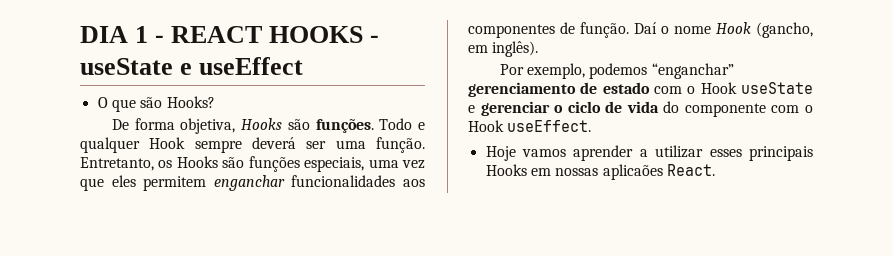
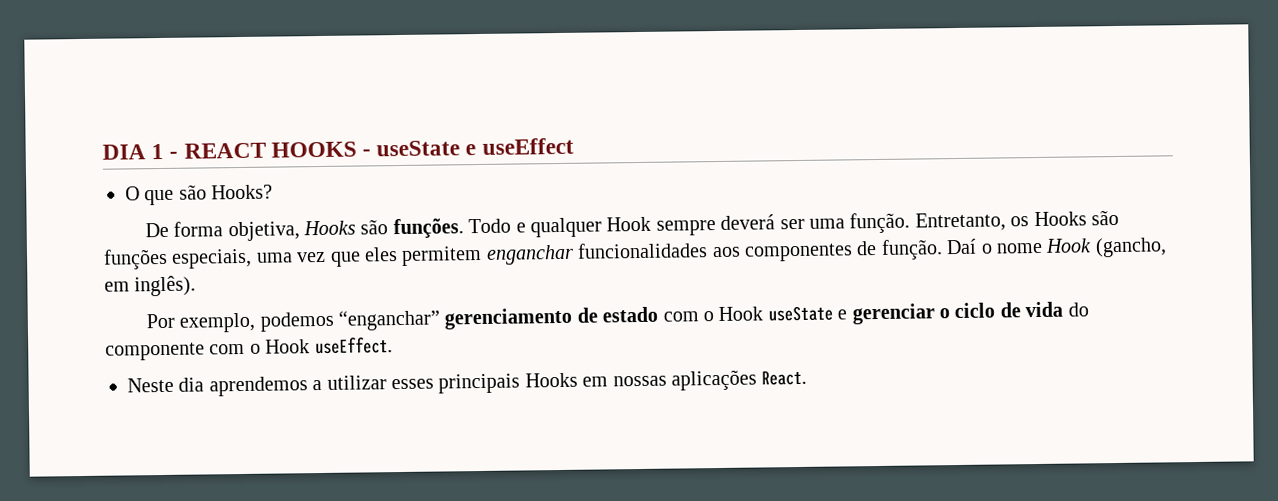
- Hoje vamos aprender a utilizar esses principais Hooks em nossas aplicaões React.
+ Neste dia aprendemos a utilizar esses principais Hooks em nossas aplicações React.

